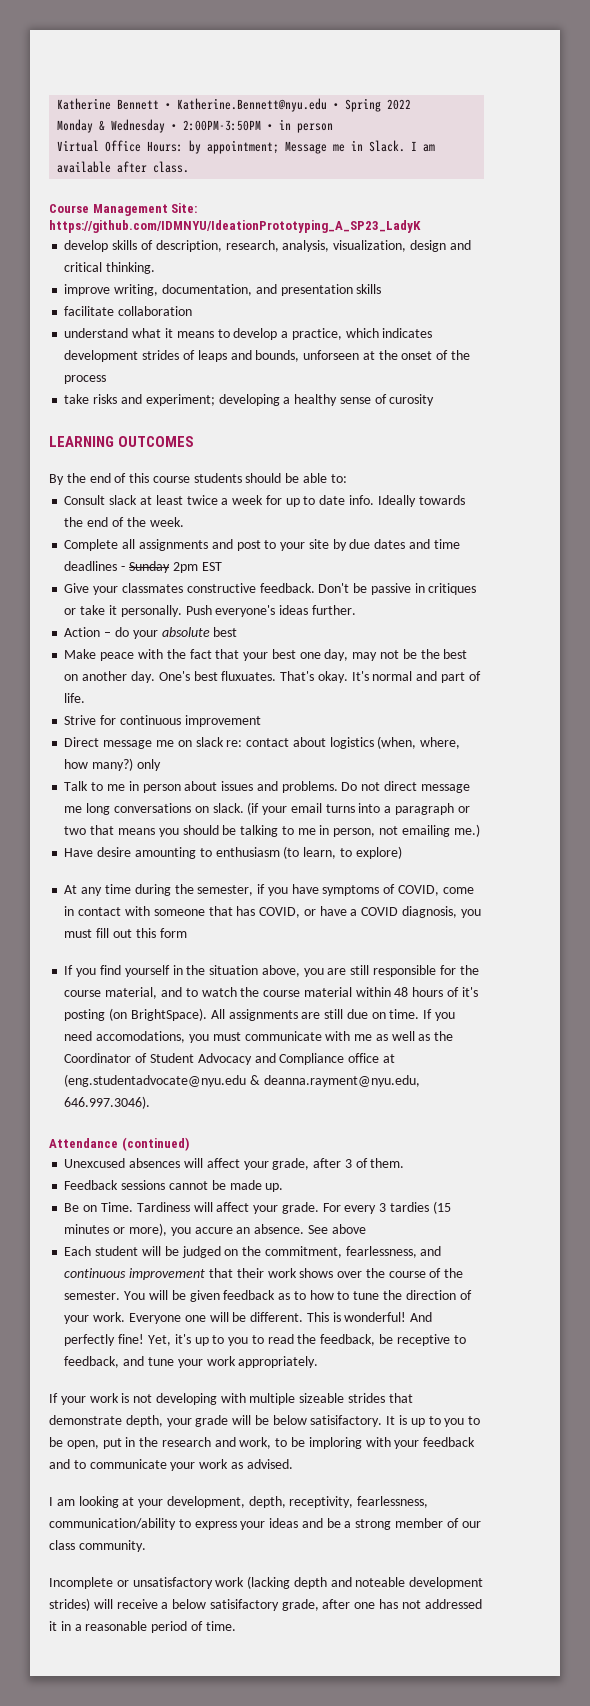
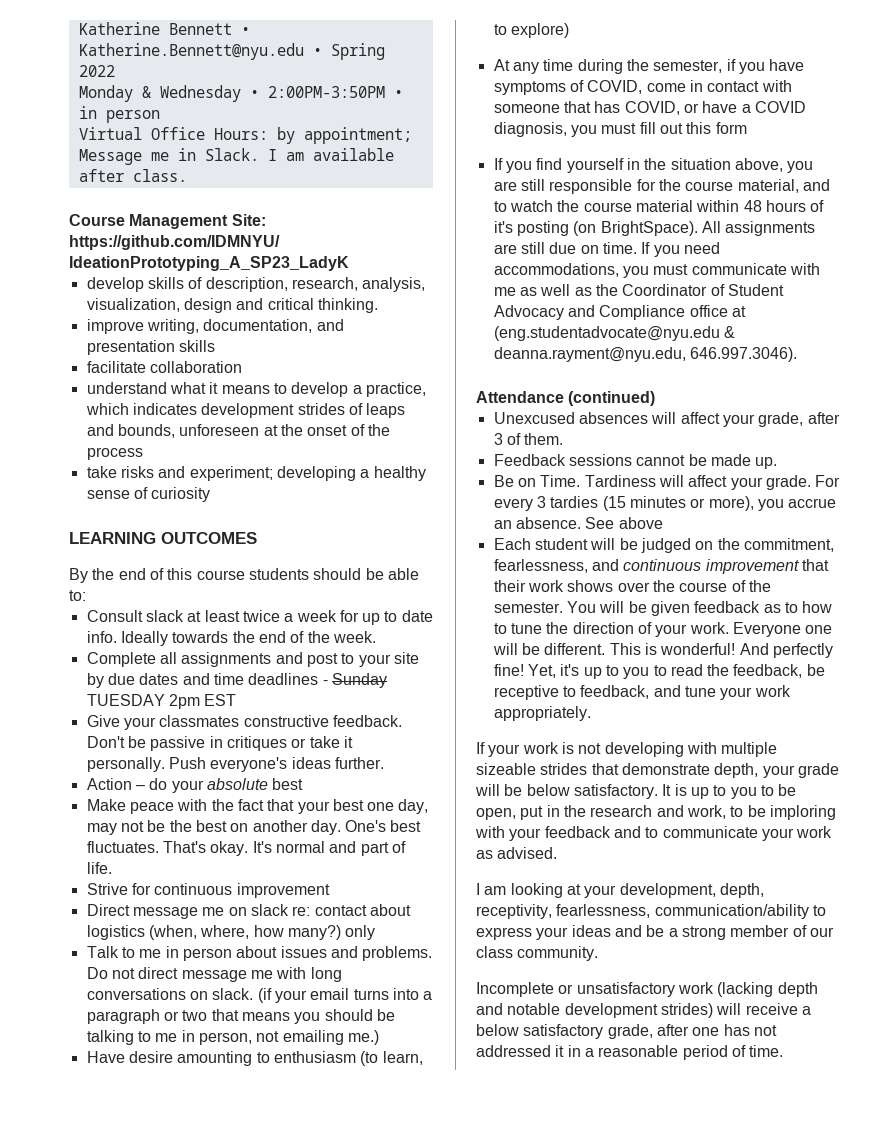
- understand what it means to develop a practice, which indicates development strides of leaps and bounds, unforseen at the onset of the process
+ understand what it means to develop a practice, which indicates development strides of leaps and bounds, unforeseen at the onset of the process
- take risks and experiment; developing a healthy sense of curosity
+ take risks and experiment; developing a healthy sense of curiosity
- Complete all assignments and post to your site by due dates and time deadlines - Sunday 2pm EST
+ Complete all assignments and post to your site by due dates and time deadlines - Sunday TUESDAY 2pm EST
- One's best fluxuates.
+ One's best fluctuates.
- Do not direct message me long conversations on slack.
+ Do not direct message me with long conversations on slack.
- If you need accomodations, you must communicate with me as well as the Coordinator of Student Advocacy and Compliance office at (eng.studentadvocate@nyu.edu & deanna.rayment@nyu.edu, 646.997.3046).
+ If you need accommodations, you must communicate with me as well as the Coordinator of Student Advocacy and Compliance office at (eng.studentadvocate@nyu.edu & deanna.rayment@nyu.edu, 646.997.3046).
- For every 3 tardies (15 minutes or more), you accure an absence.
+ For every 3 tardies (15 minutes or more), you accrue an absence.
- If your work is not developing with multiple sizeable strides that demonstrate depth, your grade will be below satisifactory.
+ If your work is not developing with multiple sizeable strides that demonstrate depth, your grade will be below satisfactory.
- Incomplete or unsatisfactory work (lacking depth and noteable development strides) will receive a below satisifactory grade, after one has not addressed it in a reasonable period of time.
+ Incomplete or unsatisfactory work (lacking depth and notable development strides) will receive a below satisfactory grade, after one has not addressed it in a reasonable period of time.

